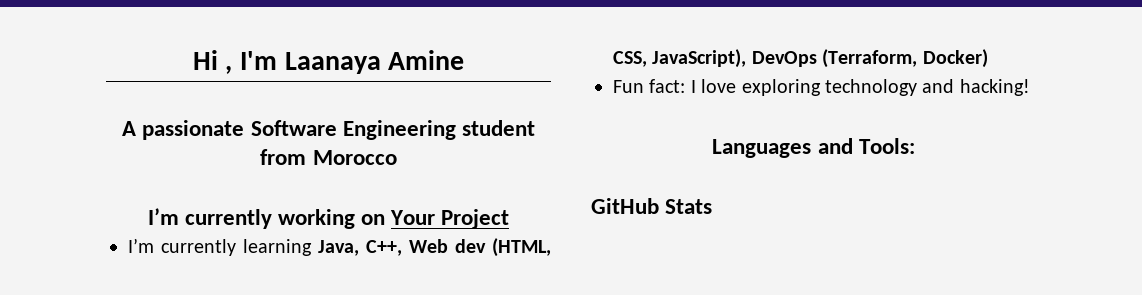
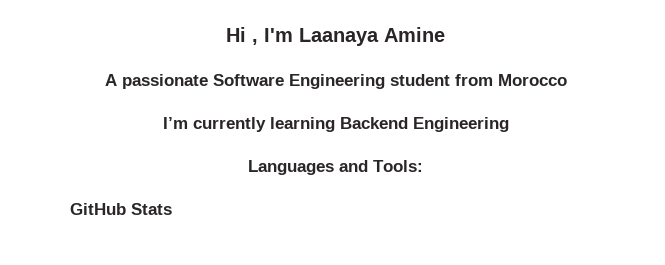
- I’m currently working on Your Project
- I’m currently learning Java, C++, Web dev (HTML, CSS, JavaScript), DevOps (Terraform, Docker)
- Fun fact: I love exploring technology and hacking!
+ I’m currently learning Backend Engineering

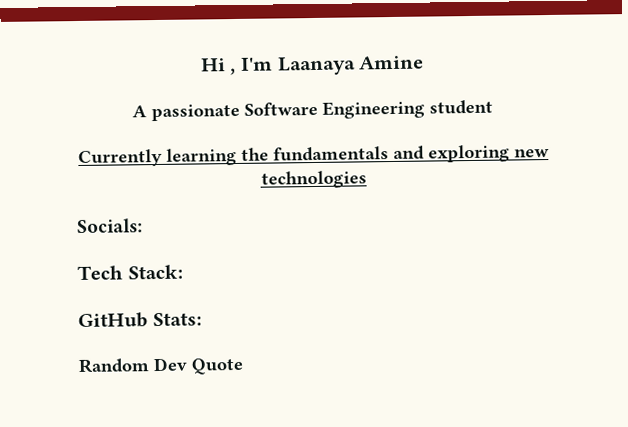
- A passionate Software Engineering student from Morocco
- I’m currently learning Backend Engineering
- Languages and Tools:
- GitHub Stats
+ A passionate Software Engineering student
+ Currently learning the fundamentals and exploring new technologies
+ Socials:
+ Tech Stack:
+ GitHub Stats:
+ Random Dev Quote

